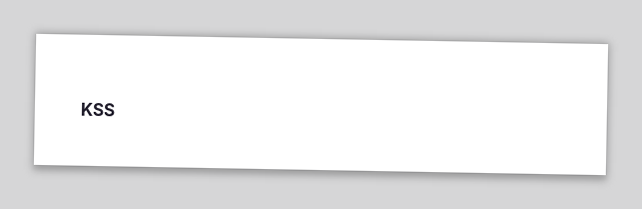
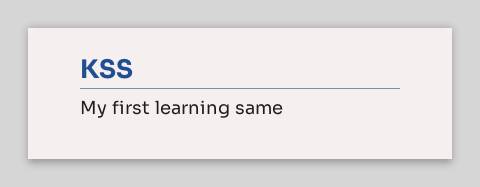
+ My first learning same

